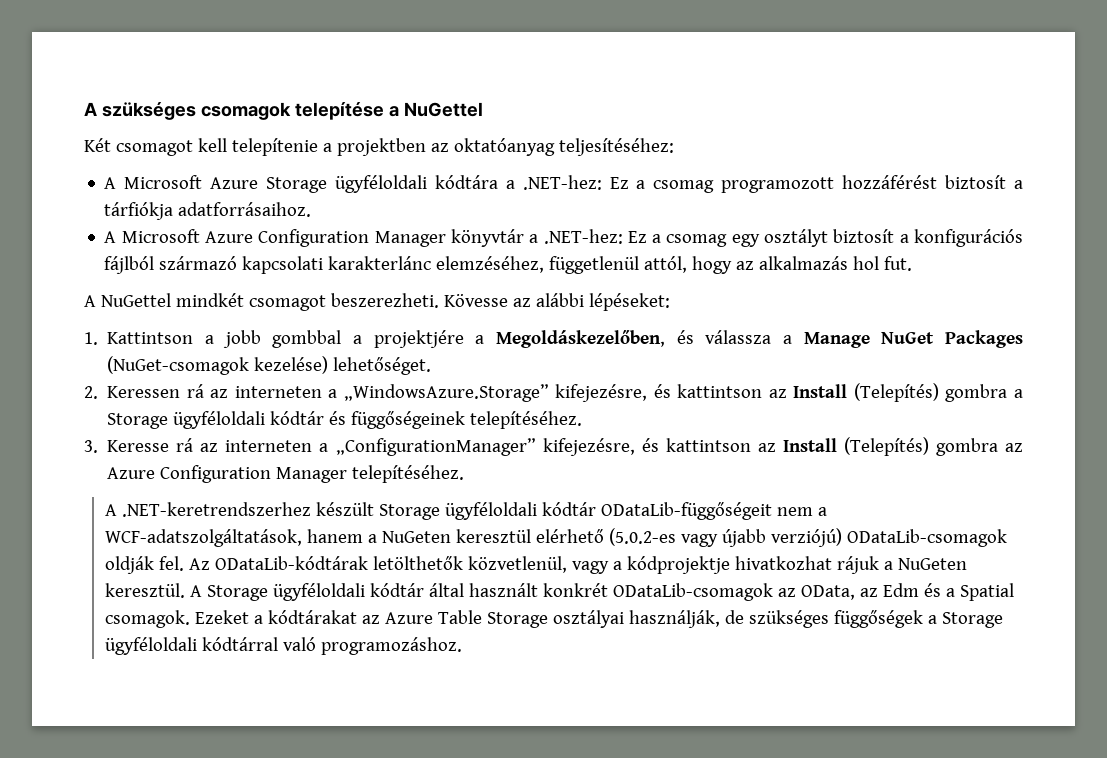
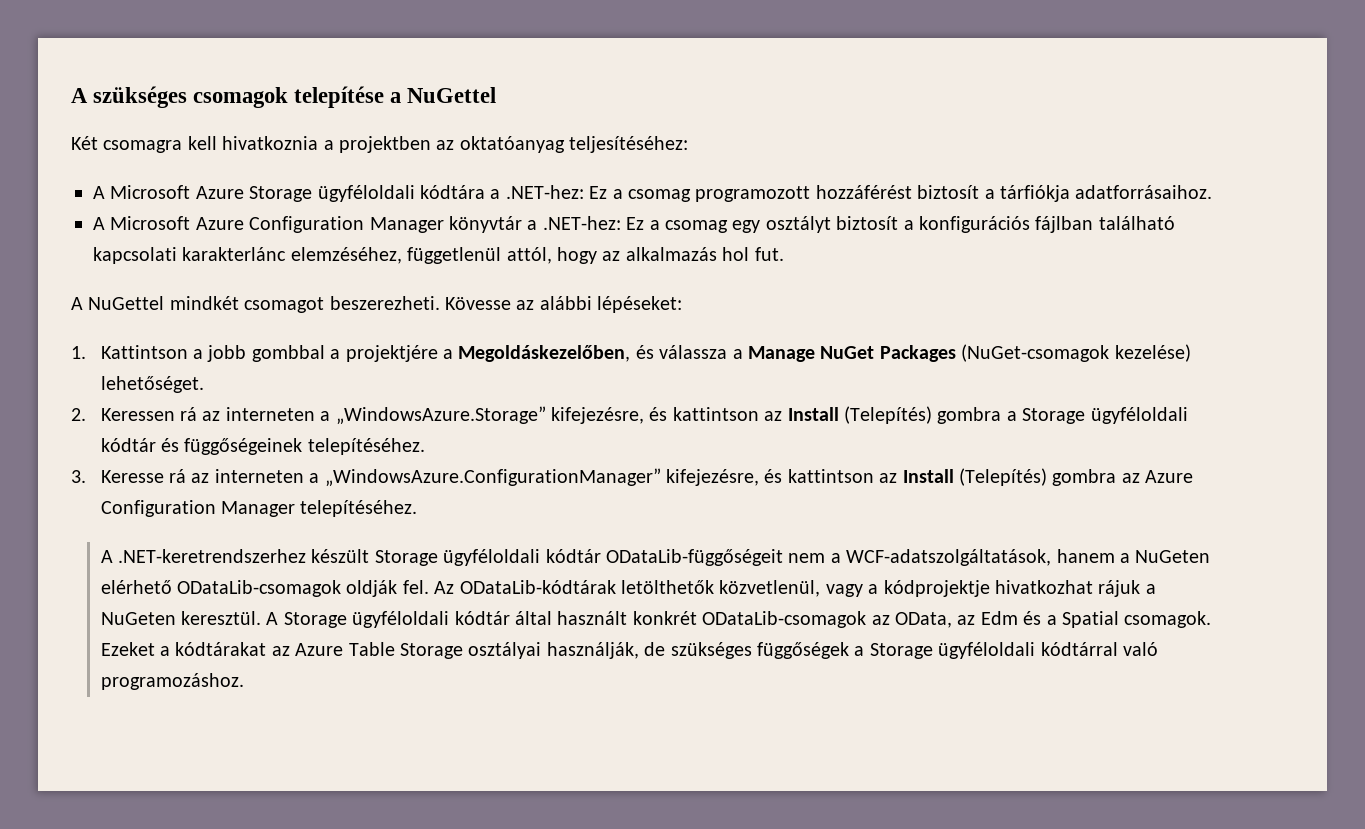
- Két csomagot kell telepítenie a projektben az oktatóanyag teljesítéséhez:
+ Két csomagra kell hivatkoznia a projektben az oktatóanyag teljesítéséhez:
- A Microsoft Azure Configuration Manager könyvtár a .NET-hez: Ez a csomag egy osztályt biztosít a konfigurációs fájlból származó kapcsolati karakterlánc elemzéséhez, függetlenül attól, hogy az alkalmazás hol fut.
+ A Microsoft Azure Configuration Manager könyvtár a .NET-hez: Ez a csomag egy osztályt biztosít a konfigurációs fájlban található kapcsolati karakterlánc elemzéséhez, függetlenül attól, hogy az alkalmazás hol fut.
- 3. Keresse rá az interneten a „ConfigurationManager” kifejezésre, és kattintson az Install (Telepítés) gombra az Azure Configuration Manager telepítéséhez.
+ 3. Keresse rá az interneten a „WindowsAzure.ConfigurationManager” kifejezésre, és kattintson az Install (Telepítés) gombra az Azure Configuration Manager telepítéséhez.
- A .NET-keretrendszerhez készült Storage ügyféloldali kódtár ODataLib-függőségeit nem a WCF-adatszolgáltatások, hanem a NuGeten keresztül elérhető (5.0.2-es vagy újabb verziójú) ODataLib-csomagok oldják fel.
+ A .NET-keretrendszerhez készült Storage ügyféloldali kódtár ODataLib-függőségeit nem a WCF-adatszolgáltatások, hanem a NuGeten elérhető ODataLib-csomagok oldják fel.

